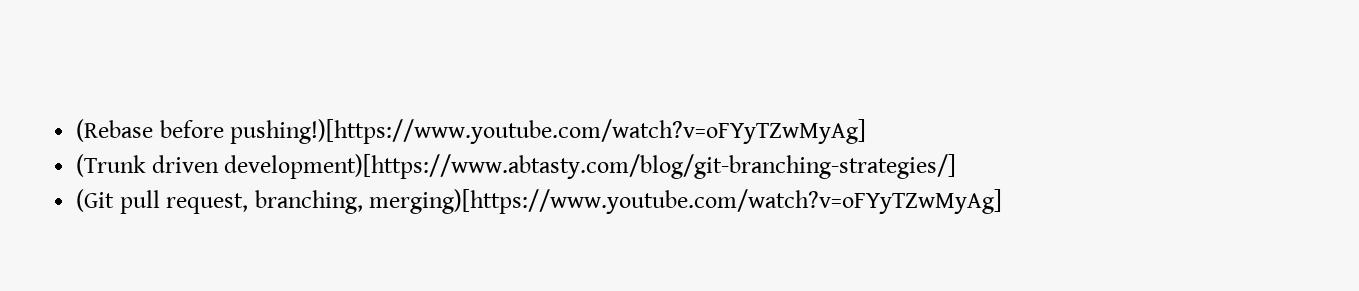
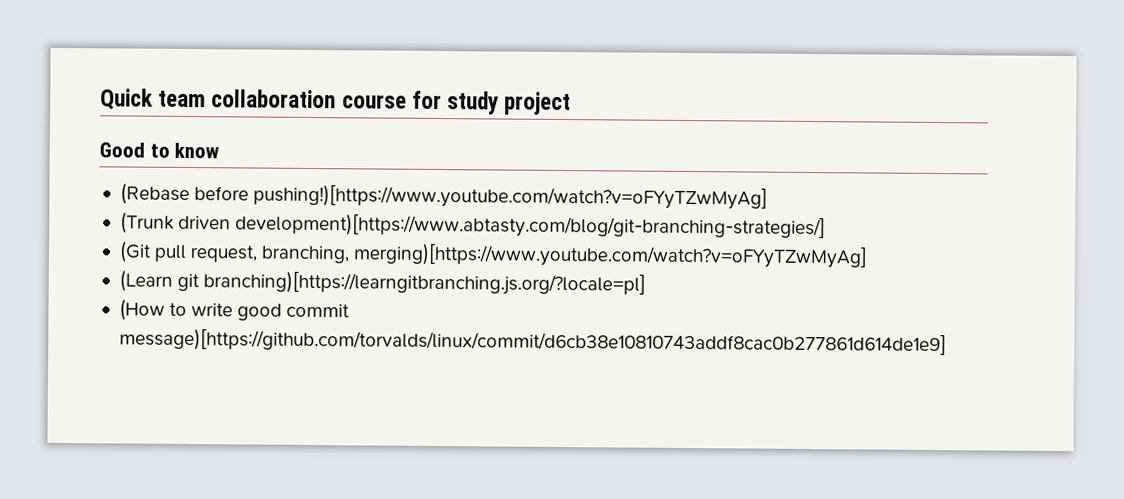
+ Quick team collaboration course for study project
+ Good to know
+ (Learn git branching)[https://learngitbranching.js.org/?locale=pl]
+ (How to write good commit message)[https://github.com/torvalds/linux/commit/d6cb38e10810743addf8cac0b277861d614de1e9]

